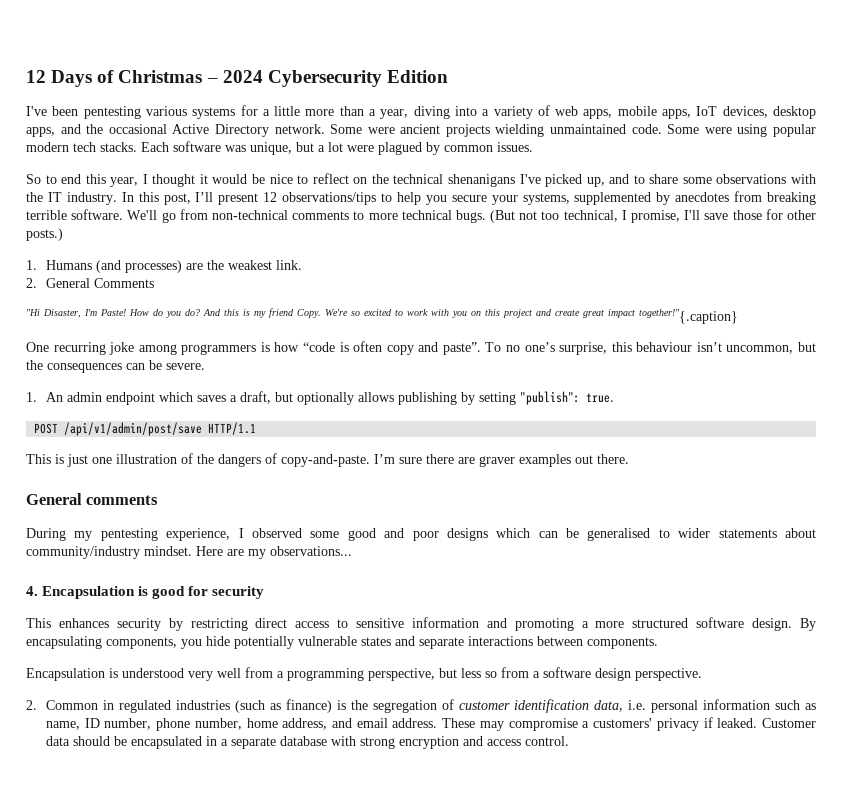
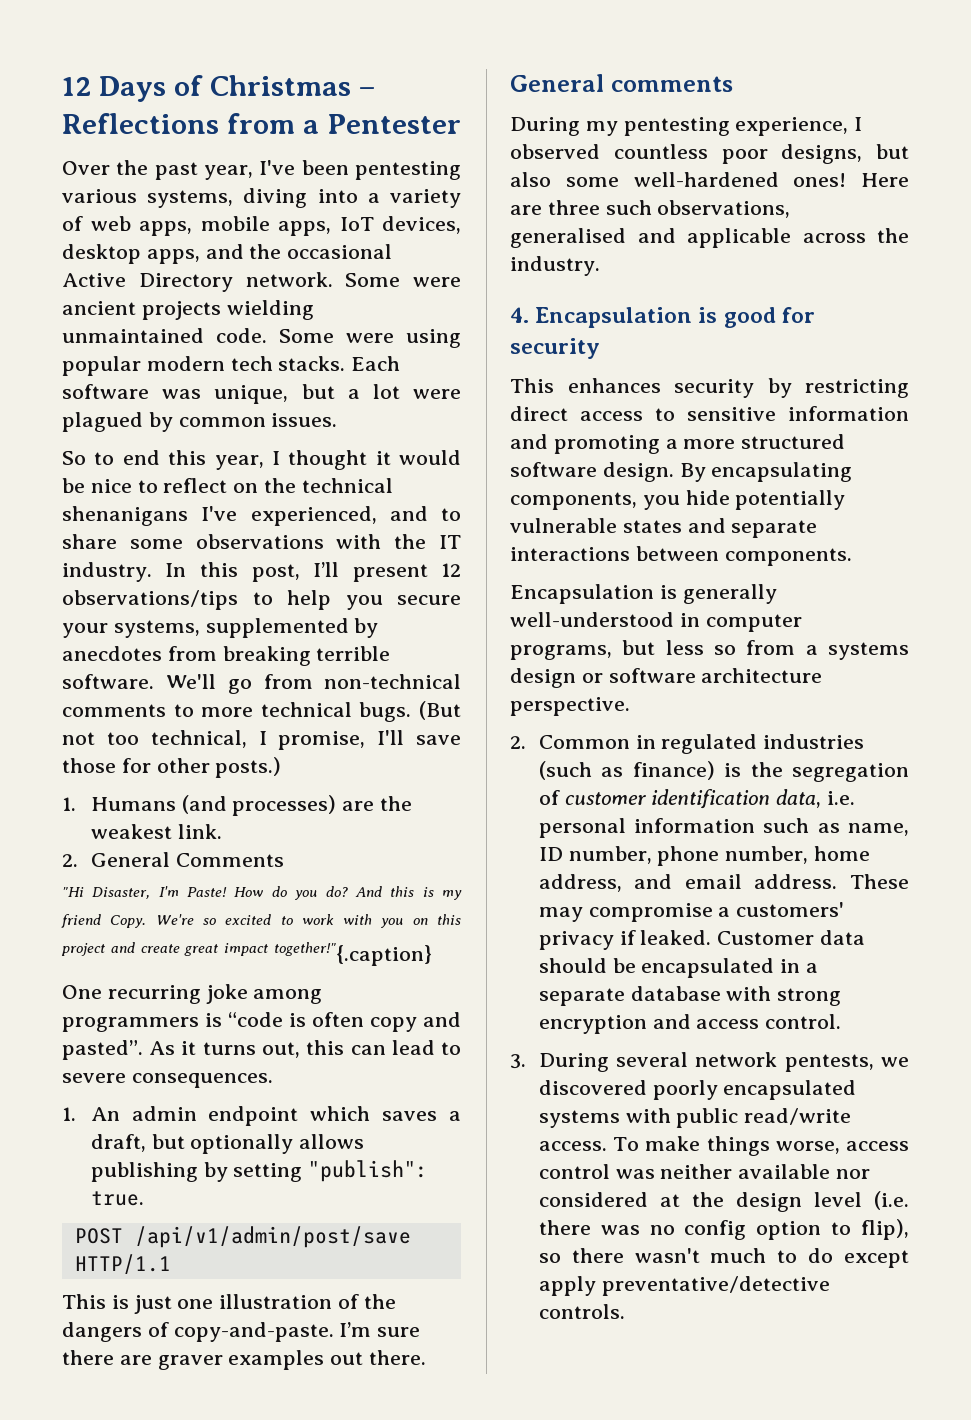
- 12 Days of Christmas – 2024 Cybersecurity Edition
- I've been pentesting various systems for a little more than a year, diving into a variety of web apps, mobile apps, IoT devices, desktop apps, and the occasional Active Directory network.
+ 12 Days of Christmas – Reflections from a Pentester
+ Over the past year, I've been pentesting various systems, diving into a variety of web apps, mobile apps, IoT devices, desktop apps, and the occasional Active Directory network.
- So to end this year, I thought it would be nice to reflect on the technical shenanigans I've picked up, and to share some observations with the IT industry.
+ So to end this year, I thought it would be nice to reflect on the technical shenanigans I've experienced, and to share some observations with the IT industry.
- One recurring joke among programmers is how “code is often copy and paste”. To no one’s surprise, this behaviour isn’t uncommon, but the consequences can be severe.
+ One recurring joke among programmers is “code is often copy and pasted”. As it turns out, this can lead to severe consequences.
- During my pentesting experience, I observed some good and poor designs which can be generalised to wider statements about community/industry mindset. Here are my observations...
+ During my pentesting experience, I observed countless poor designs, but also some well-hardened ones! Here are three such observations, generalised and applicable across the industry.
- Encapsulation is understood very well from a programming perspective, but less so from a software design perspective.
+ Encapsulation is generally well-understood in computer programs, but less so from a systems design or software architecture perspective.
+ 3. During several network pentests, we discovered poorly encapsulated systems with public read/write access. To make things worse, access control was neither available nor considered at the design level (i.e. there was no config option to flip), so there wasn't much to do except apply preventative/detective controls.

